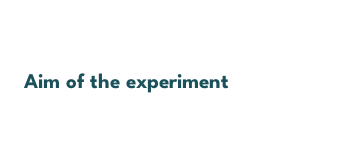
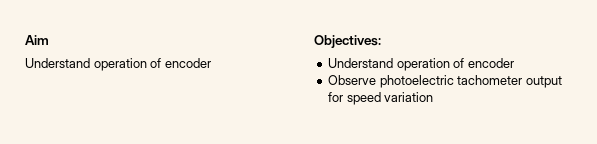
- Aim of the experiment
+ Aim
+ Understand operation of encoder
+ Objectives:
+ Understand operation of encoder
+ Observe photoelectric tachometer output for speed variation

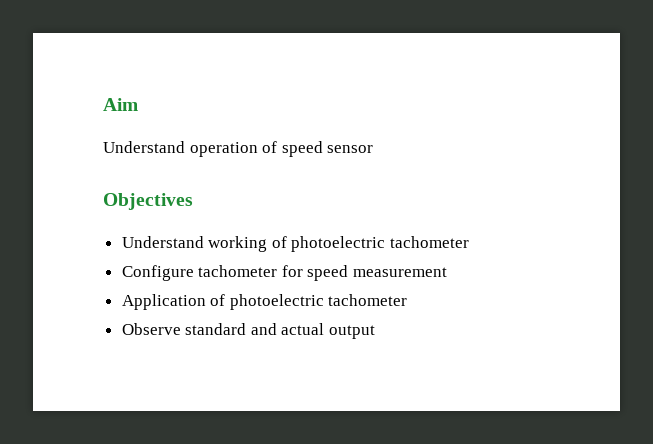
  Aim
- Understand operation of encoder
- Objectives:
- Understand operation of encoder
- Observe photoelectric tachometer output for speed variation
+ Understand operation of speed sensor
+ Objectives
+ Understand working of photoelectric tachometer
+ Configure tachometer for speed measurement
+ Application of photoelectric tachometer
+ Observe standard and actual output

